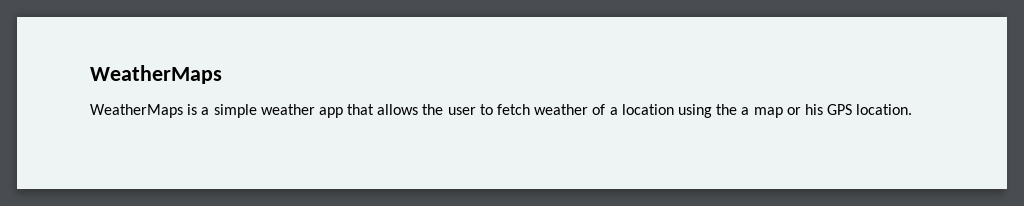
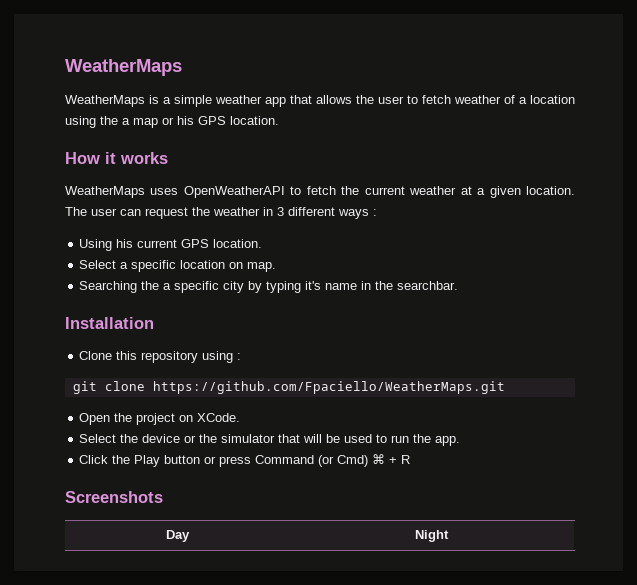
+ How it works
+ WeatherMaps uses OpenWeatherAPI to fetch the current weather at a given location. The user can request the weather in 3 different ways :
+ Using his current GPS location.
+ Select a specific location on map.
+ Searching the a specific city by typing it's name in the searchbar.
+ Installation
+ Clone this repository using :
+ git clone https://github.com/Fpaciello/WeatherMaps.git
+ Open the project on XCode.
+ Select the device or the simulator that will be used to run the app.
+ Click the Play button or press Command (or Cmd) ⌘ + R
+ Screenshots
+ Day | Night

